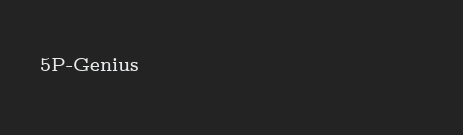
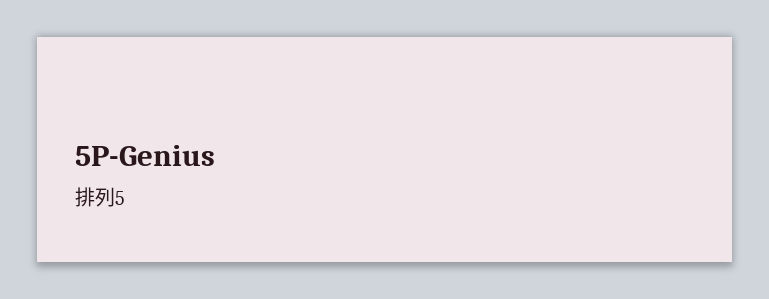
+ 排列5

